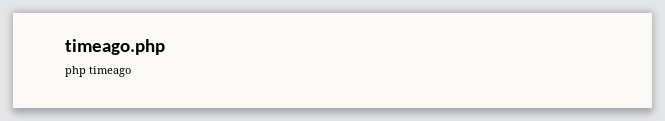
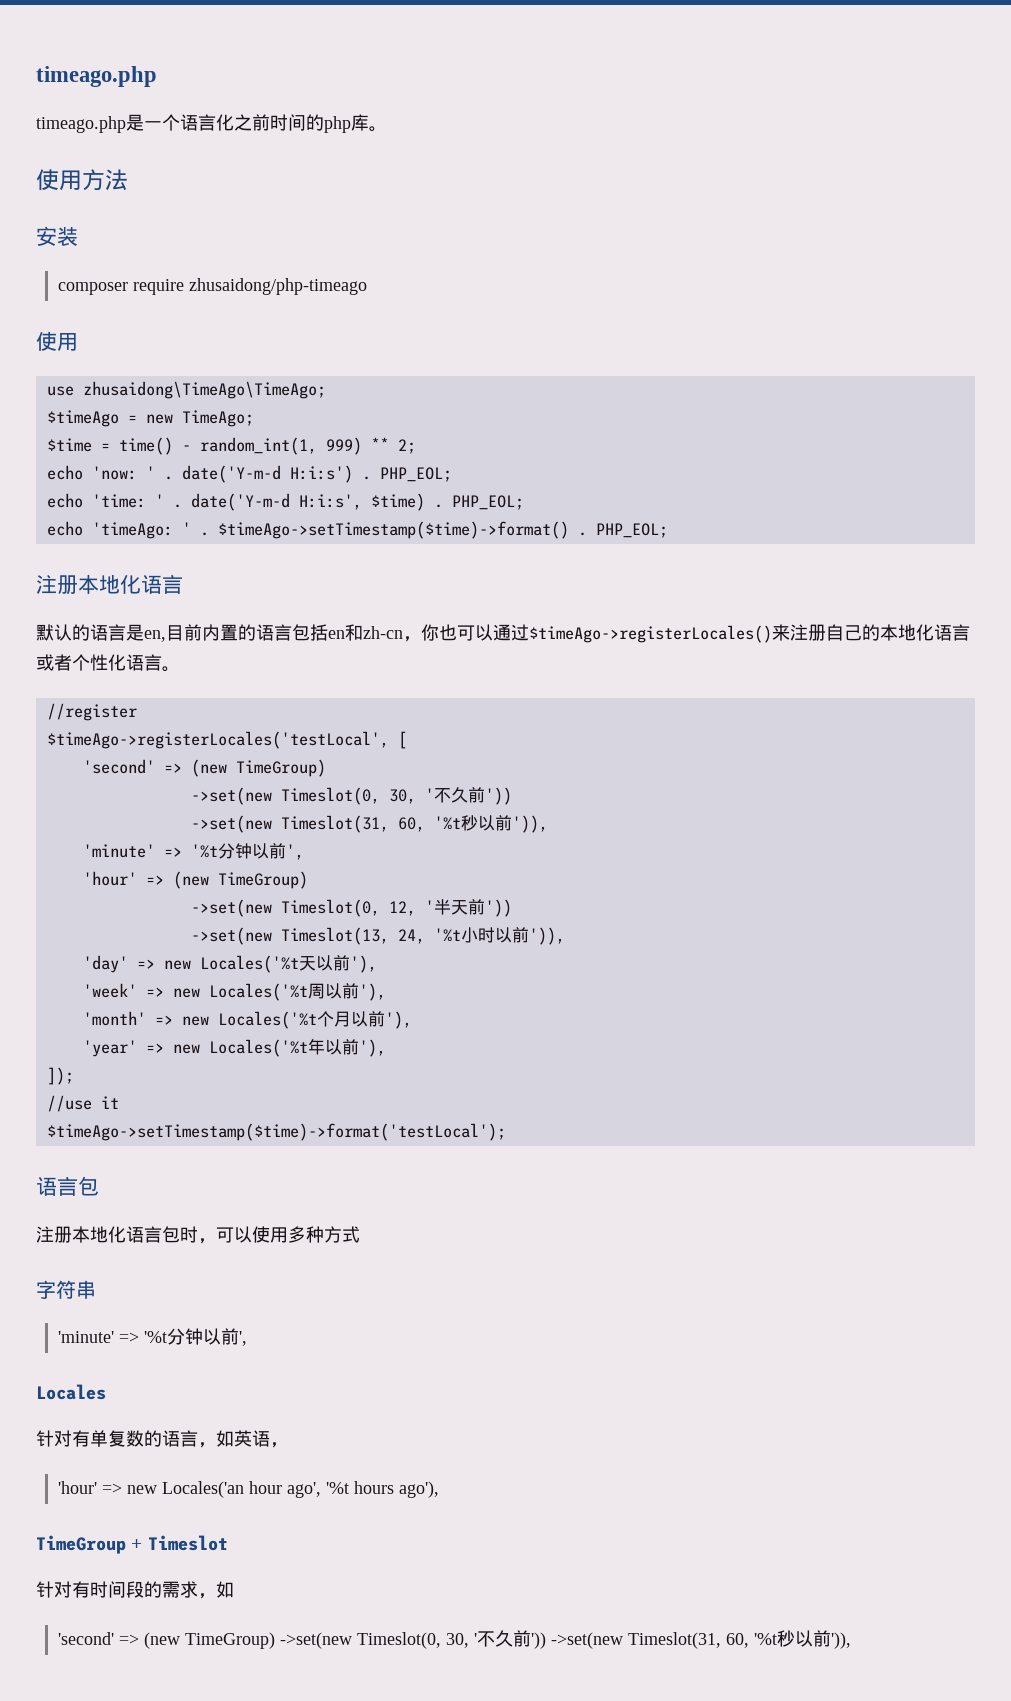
- php timeago
+ timeago.php是一个语言化之前时间的php库。
+ 使用方法
+ 安装
+ composer require zhusaidong/php-timeago
+ 使用
+ use zhusaidong\TimeAgo\TimeAgo;
+ $timeAgo = new TimeAgo;
+ $time = time() - random_int(1, 999) ** 2;
+ echo 'now: ' . date('Y-m-d H:i:s') . PHP_EOL;
+ echo 'time: ' . date('Y-m-d H:i:s', $time) . PHP_EOL;
+ echo 'timeAgo: ' . $timeAgo->setTimestamp($time)->format() . PHP_EOL;
+ 注册本地化语言
+ 默认的语言是en,目前内置的语言包括en和zh-cn，你也可以通过$timeAgo->registerLocales()来注册自己的本地化语言或者个性化语言。
+ //register
+ $timeAgo->registerLocales('testLocal', [
+ 'second' => (new TimeGroup)
+ ->set(new Timeslot(0, 30, '不久前'))
+ ->set(new Timeslot(31, 60, '%t秒以前')),
+ 'minute' => '%t分钟以前',
+ 'hour' => (new TimeGroup)
+ ->set(new Timeslot(0, 12, '半天前'))
+ ->set(new Timeslot(13, 24, '%t小时以前')),
+ 'day' => new Locales('%t天以前'),
+ 'week' => new Locales('%t周以前'),
+ 'month' => new Locales('%t个月以前'),
+ 'year' => new Locales('%t年以前'),
+ ]);
+ //use it
+ $timeAgo->setTimestamp($time)->format('testLocal');
+ 语言包
+ 注册本地化语言包时，可以使用多种方式
+ 字符串
+ 'minute' => '%t分钟以前',
+ Locales
+ 针对有单复数的语言，如英语，
+ 'hour' => new Locales('an hour ago', '%t hours ago'),
+ TimeGroup + Timeslot
+ 针对有时间段的需求，如
+ 'second' => (new TimeGroup) ->set(new Timeslot(0, 30, '不久前')) ->set(new Timeslot(31, 60, '%t秒以前')),

